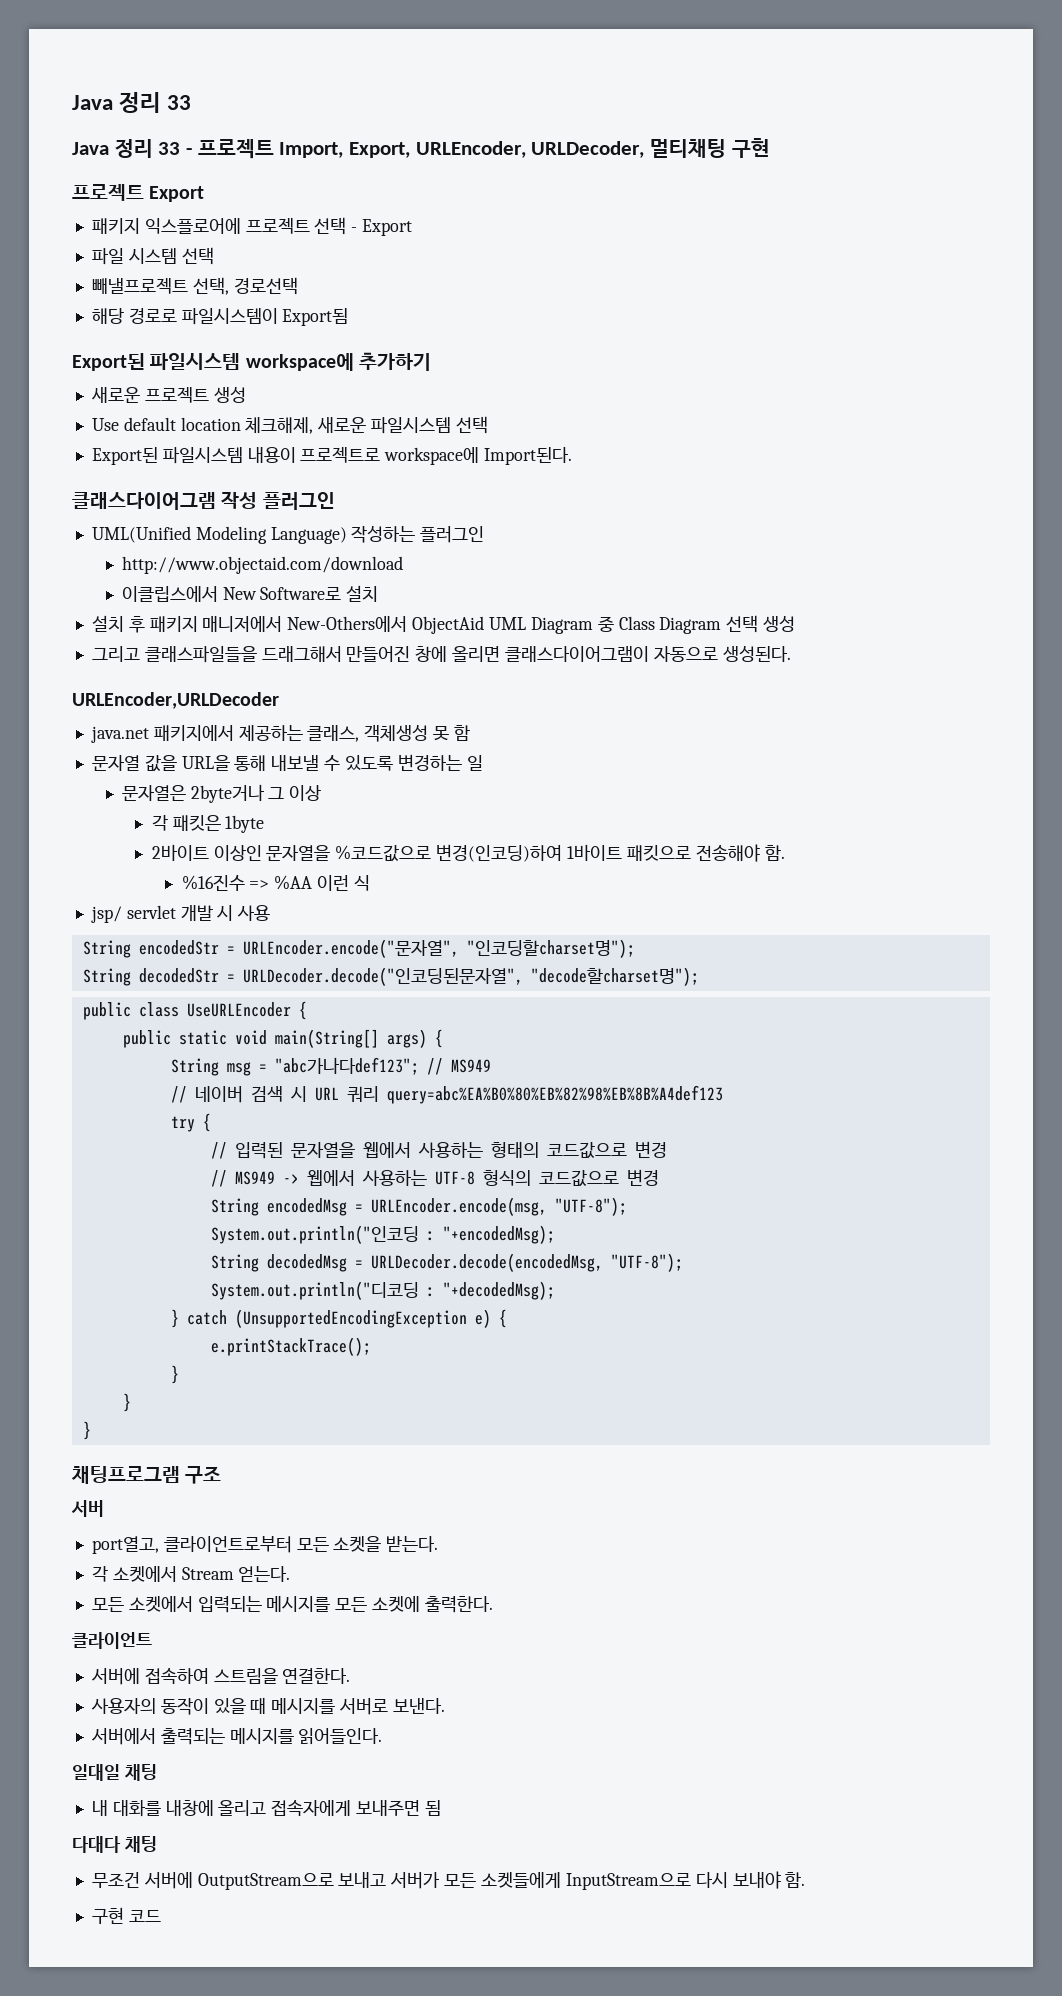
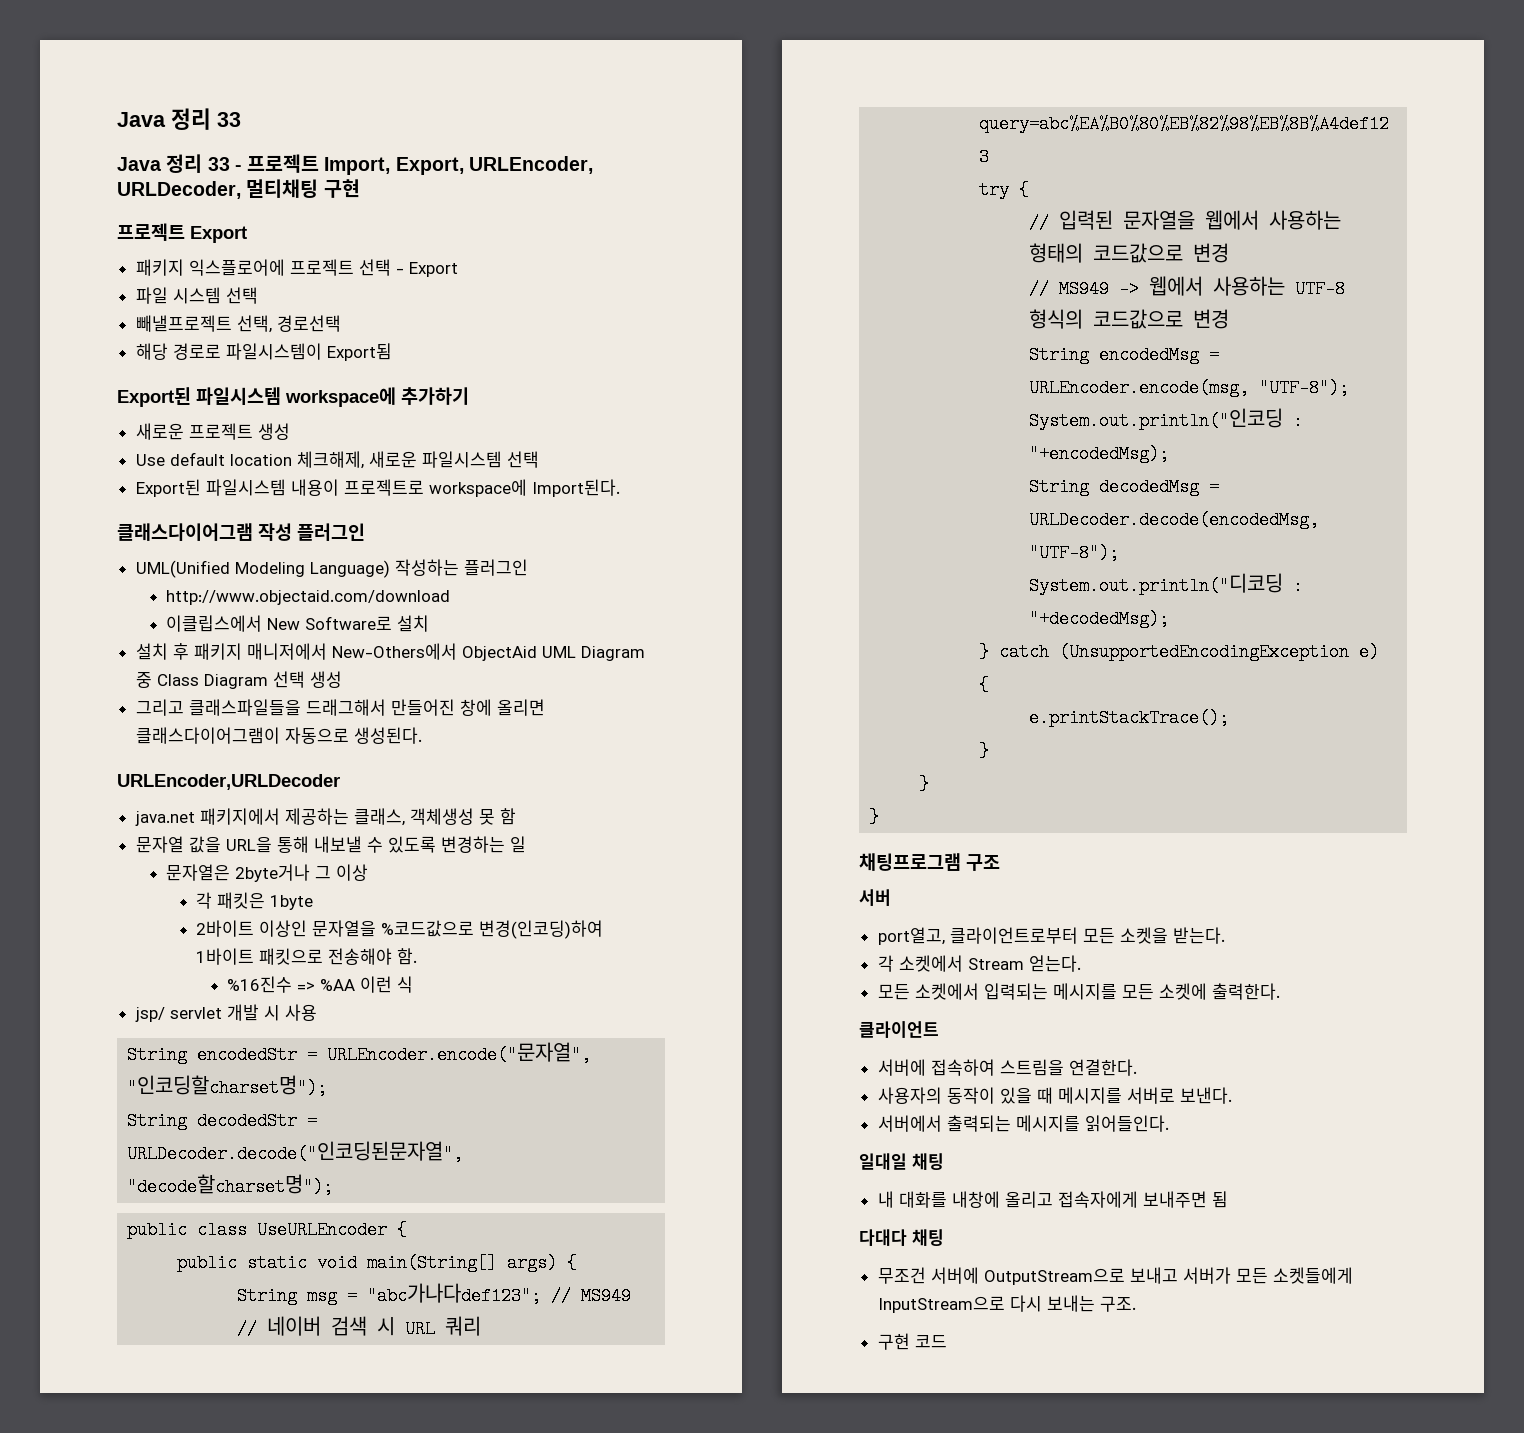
- 무조건 서버에 OutputStream으로 보내고 서버가 모든 소켓들에게 InputStream으로 다시 보내야 함.
+ 무조건 서버에 OutputStream으로 보내고 서버가 모든 소켓들에게 InputStream으로 다시 보내는 구조.

